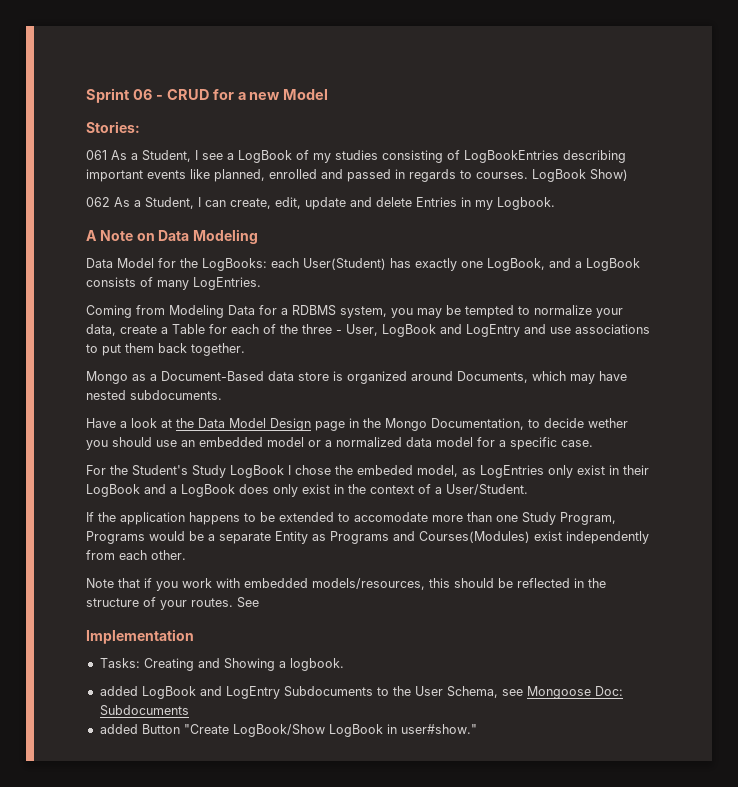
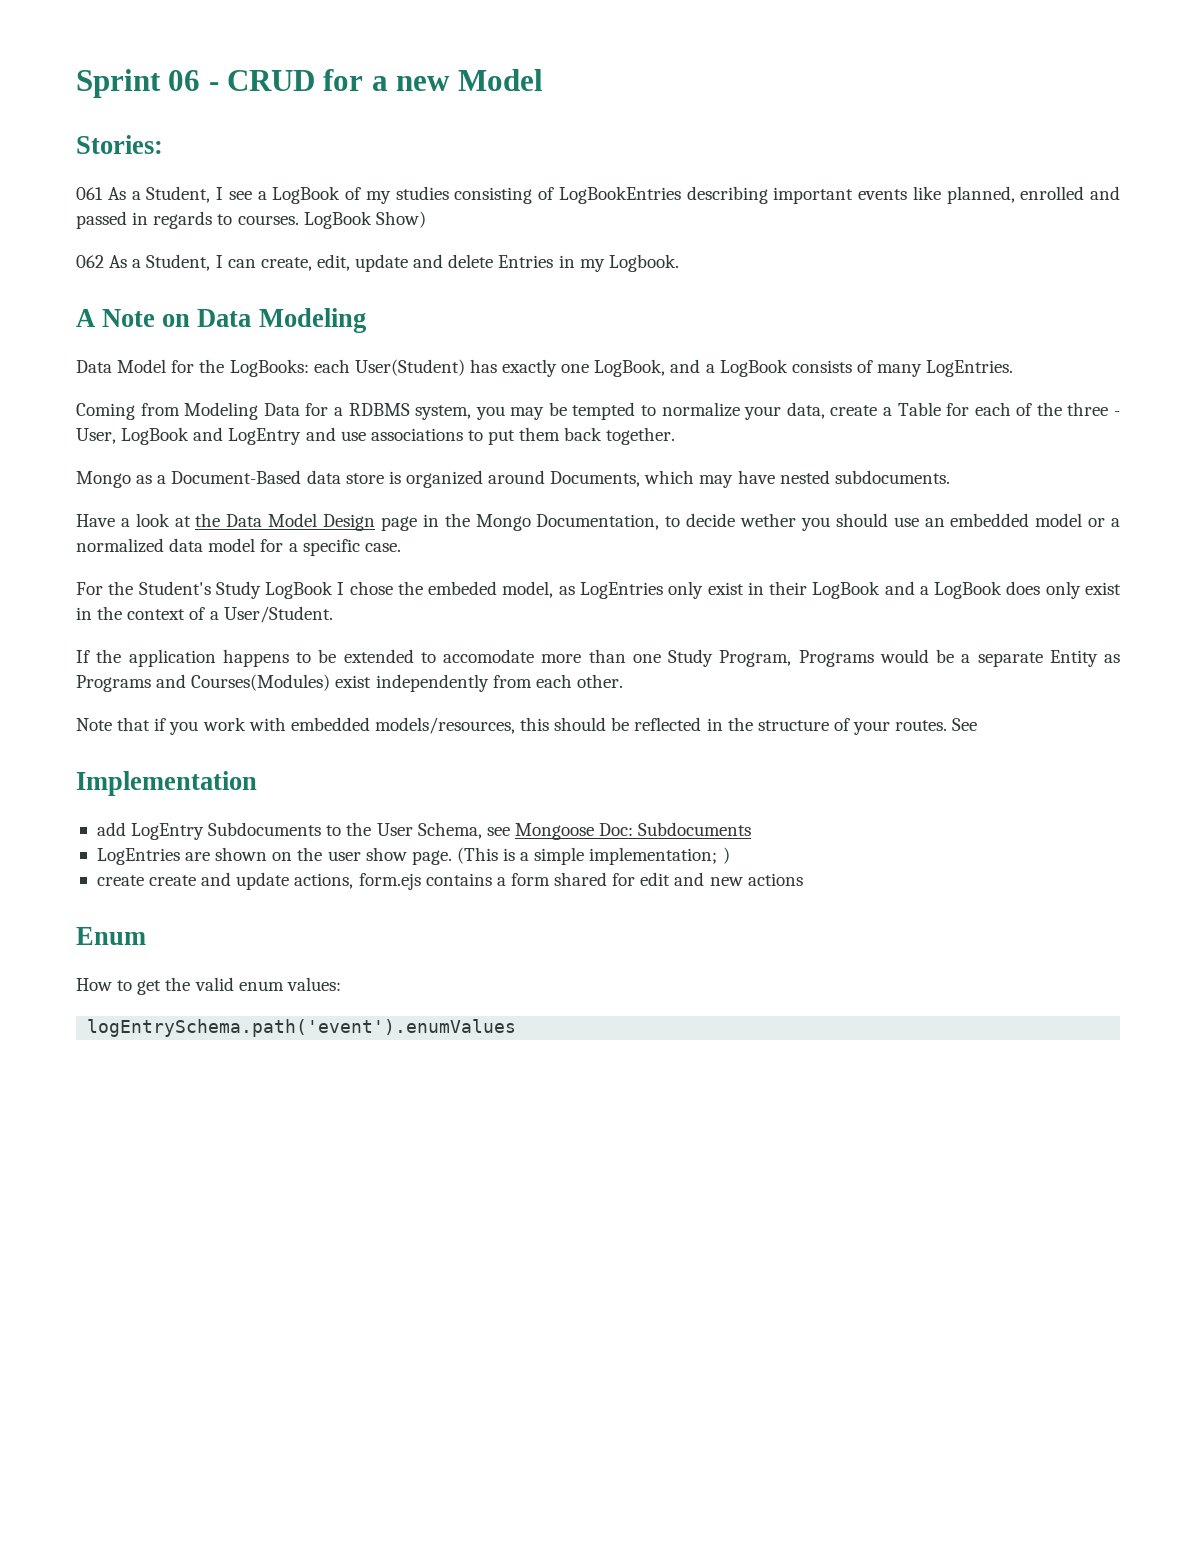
- Tasks: Creating and Showing a logbook.
- added LogBook and LogEntry Subdocuments to the User Schema, see Mongoose Doc: Subdocuments
+ add LogEntry Subdocuments to the User Schema, see Mongoose Doc: Subdocuments
- added Button "Create LogBook/Show LogBook in user#show."
+ LogEntries are shown on the user show page. (This is a simple implementation; )
+ create create and update actions, form.ejs contains a form shared for edit and new actions
+ Enum
+ How to get the valid enum values:
+ logEntrySchema.path('event').enumValues

